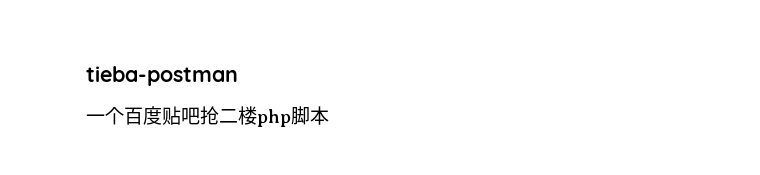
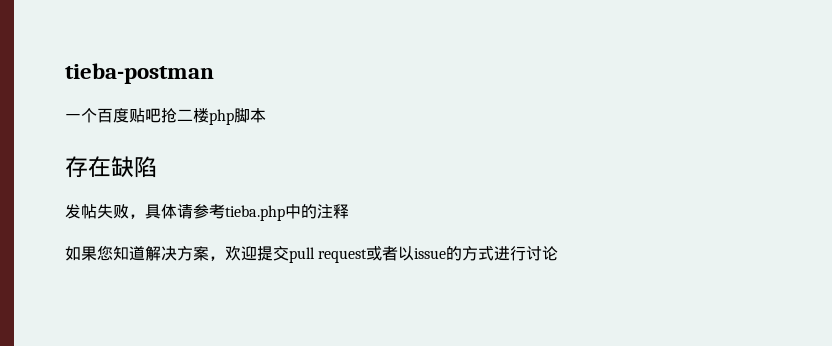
+ 存在缺陷
+ 发帖失败，具体请参考tieba.php中的注释
+ 如果您知道解决方案，欢迎提交pull request或者以issue的方式进行讨论

